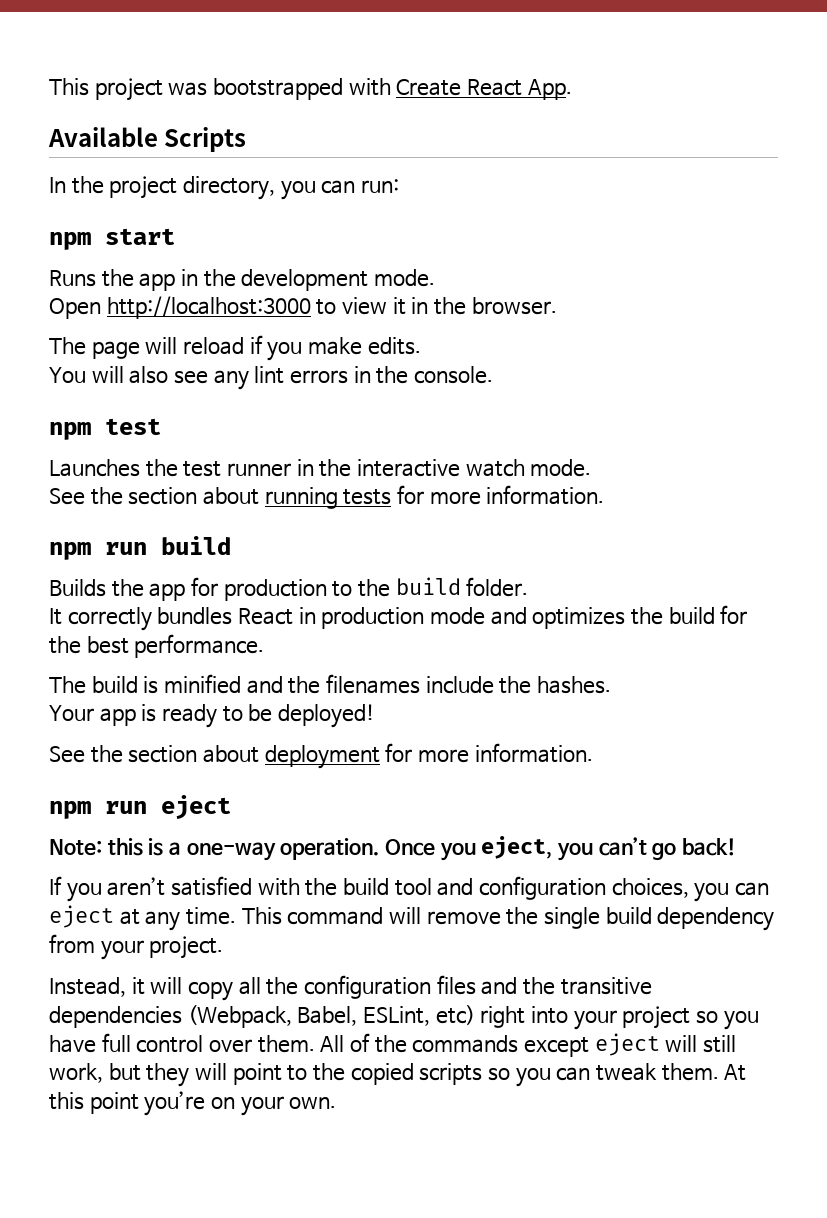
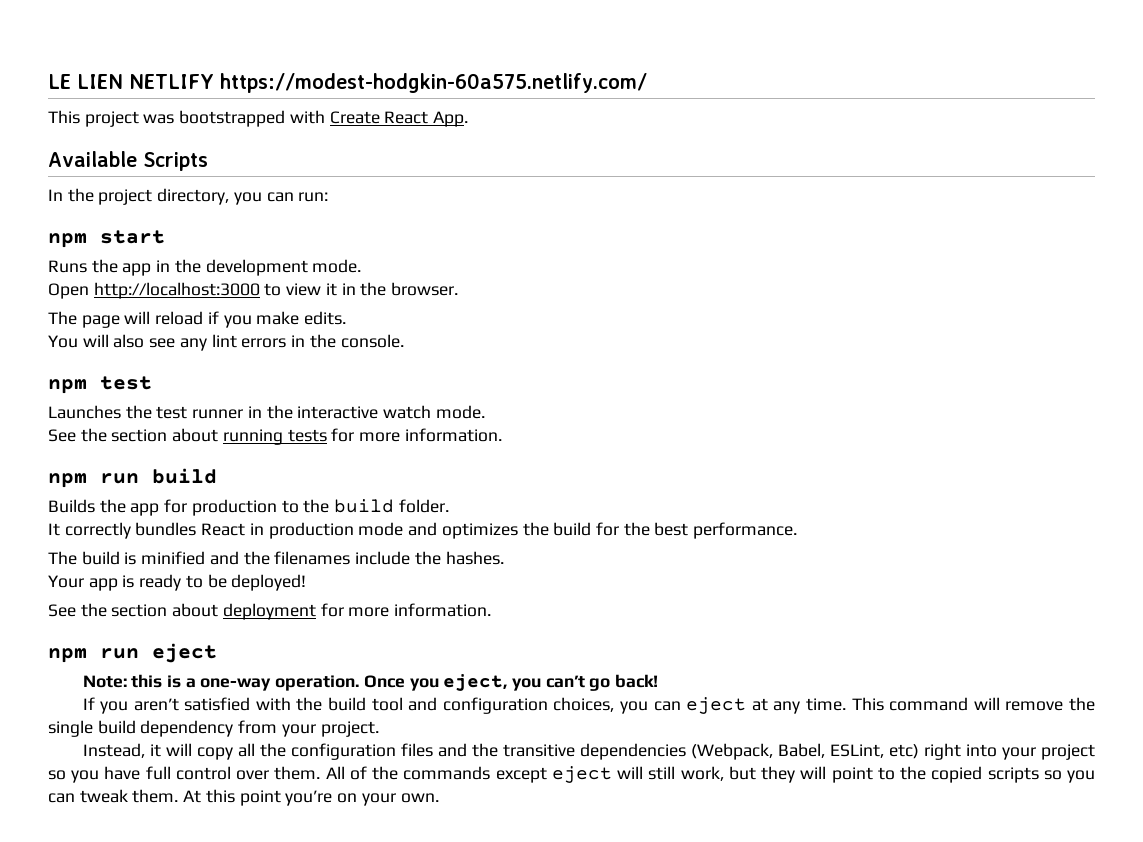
+ LE LIEN NETLIFY https://modest-hodgkin-60a575.netlify.com/

